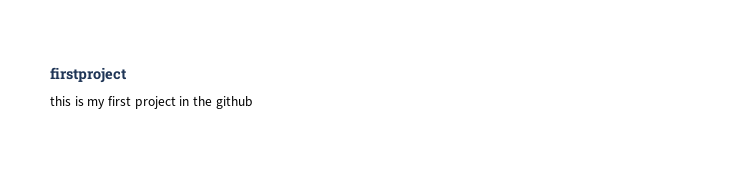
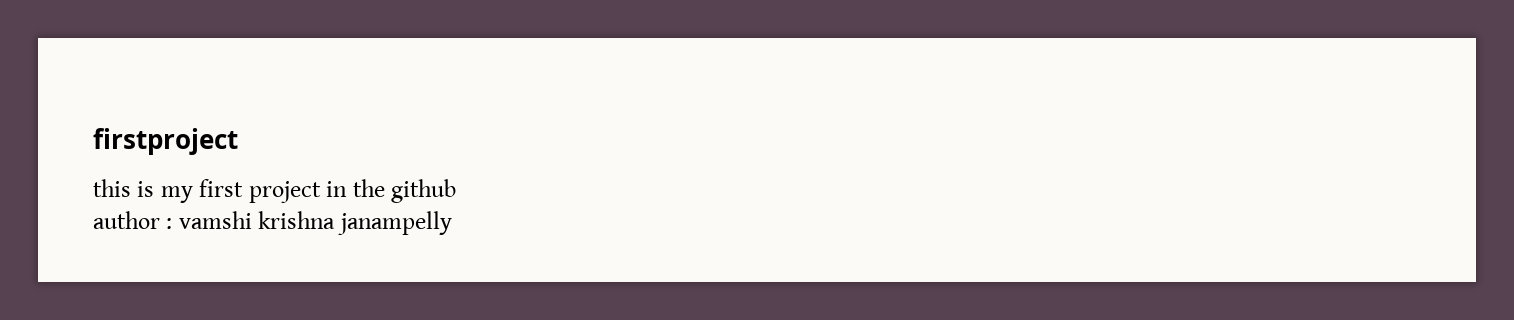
+ author : vamshi krishna janampelly

